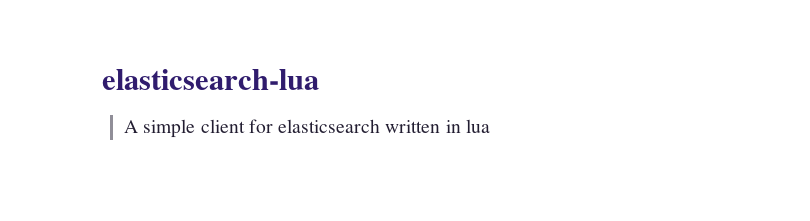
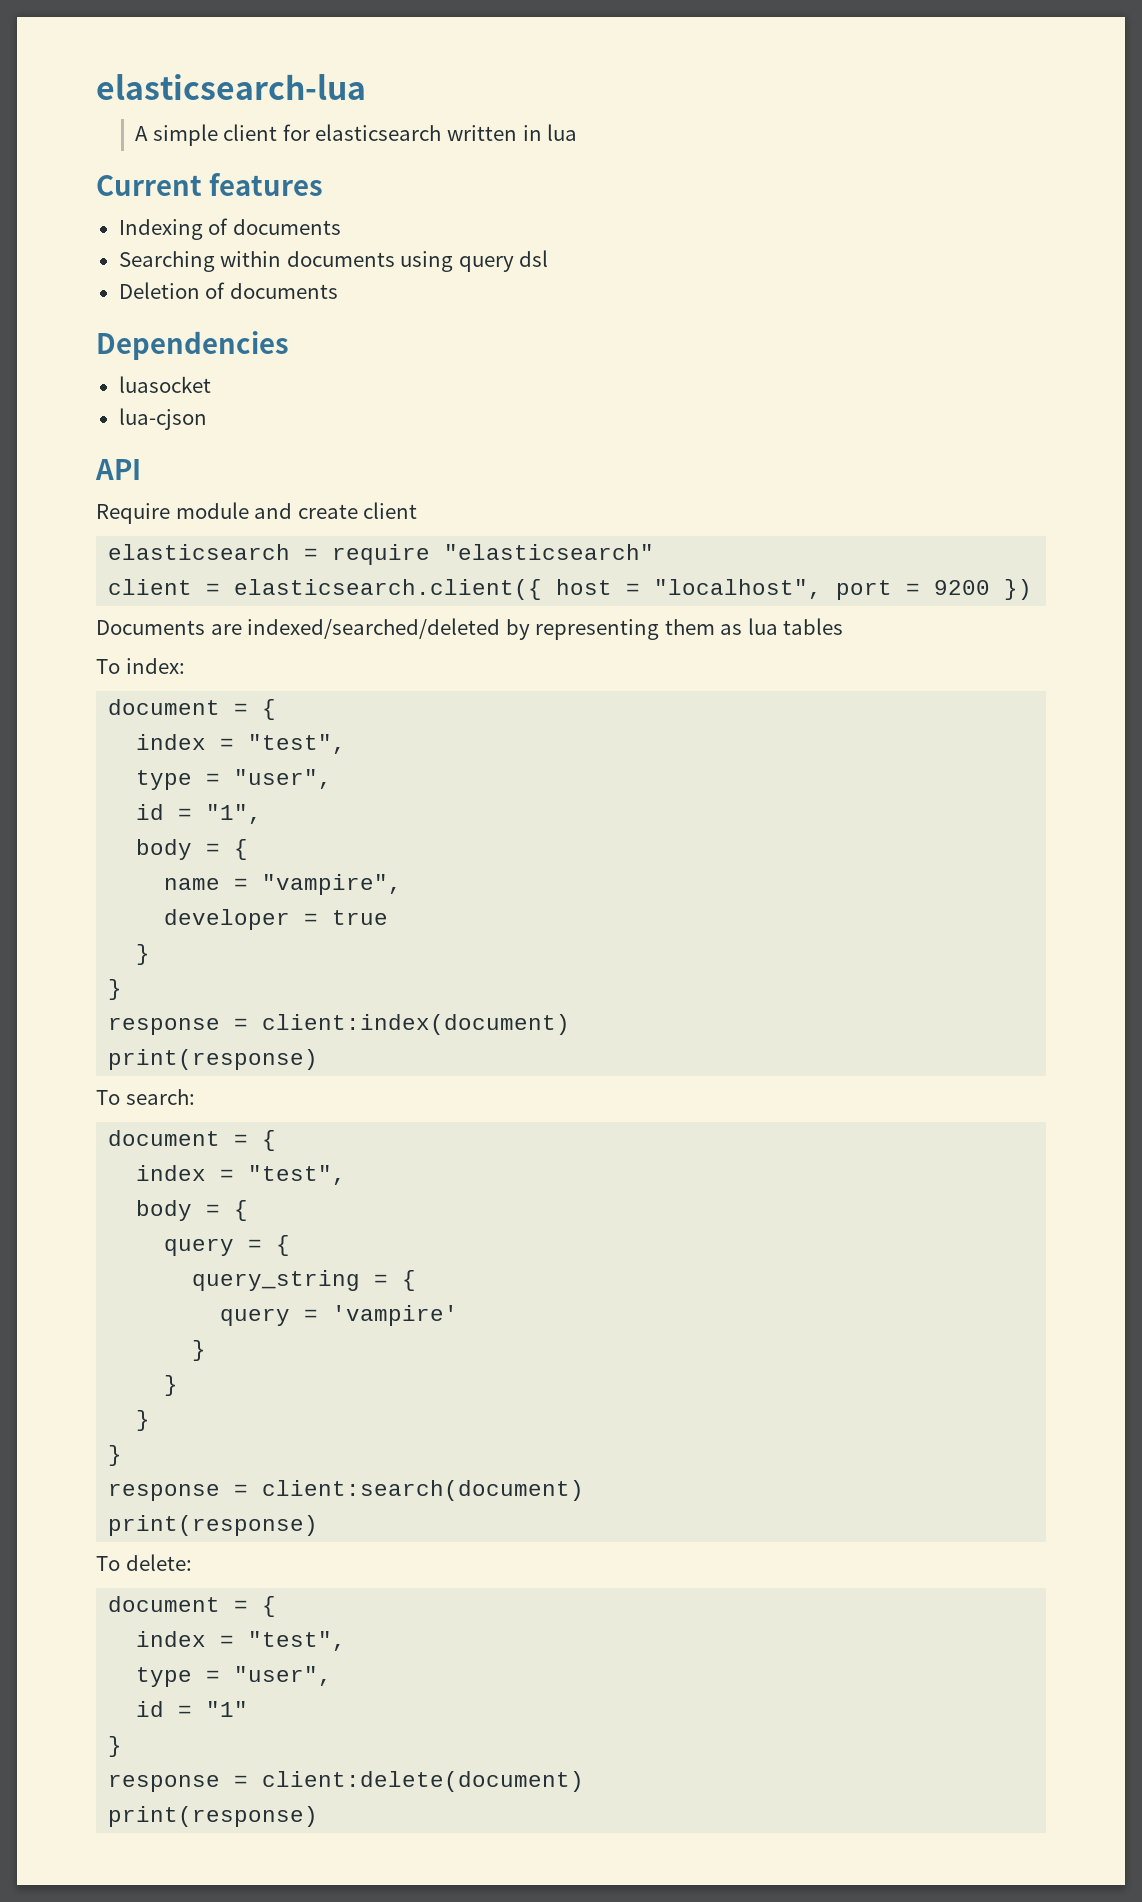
+ Current features
+ Indexing of documents
+ Searching within documents using query dsl
+ Deletion of documents
+ Dependencies
+ luasocket
+ lua-cjson
+ API
+ Require module and create client
+ elasticsearch = require "elasticsearch"
+ client = elasticsearch.client({ host = "localhost", port = 9200 })
+ Documents are indexed/searched/deleted by representing them as lua tables
+ To index:
+ document = {
+ index = "test",
+ type = "user",
+ id = "1",
+ body = {
+ name = "vampire",
+ developer = true
+ }
+ }
+ response = client:index(document)
+ print(response)
+ To search:
+ document = {
+ index = "test",
+ body = {
+ query = {
+ query_string = {
+ query = 'vampire'
+ }
+ }
+ }
+ }
+ response = client:search(document)
+ print(response)
+ To delete:
+ document = {
+ index = "test",
+ type = "user",
+ id = "1"
+ }
+ response = client:delete(document)
+ print(response)

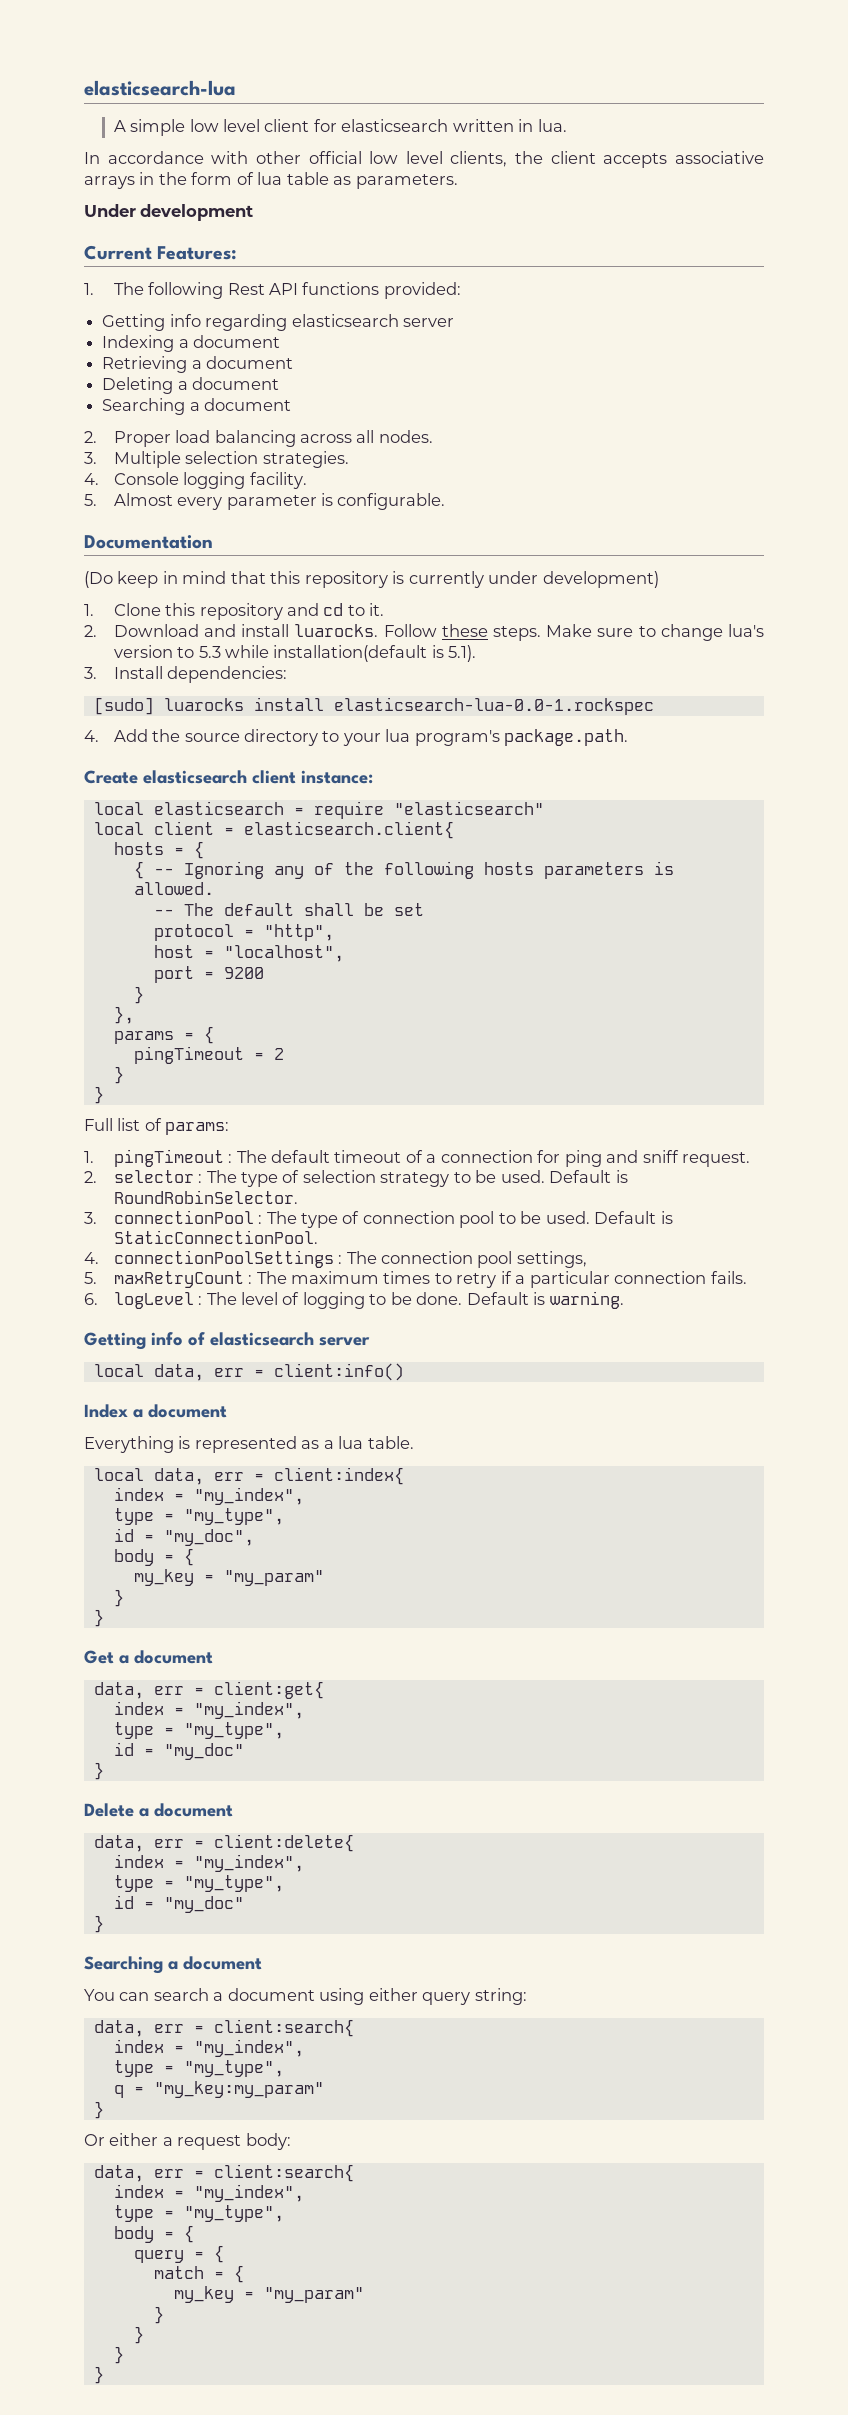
- A simple client for elasticsearch written in lua
- Current features
- Indexing of documents
- Searching within documents using query dsl
- Deletion of documents
- Dependencies
- luasocket
- lua-cjson
- API
- Require module and create client
- elasticsearch = require "elasticsearch"
+ A simple low level client for elasticsearch written in lua.
+ In accordance with other official low level clients, the client accepts associative arrays in the form of lua table as parameters.
+ Under development
+ Current Features:
+ 1. The following Rest API functions provided:
+ Getting info regarding elasticsearch server
+ Indexing a document
+ Retrieving a document
+ Deleting a document
+ Searching a document
+ 2. Proper load balancing across all nodes.
+ 3. Multiple selection strategies.
+ 4. Console logging facility.
+ 5. Almost every parameter is configurable.
+ Documentation
+ (Do keep in mind that this repository is currently under development)
+ 1. Clone this repository and cd to it.
+ 2. Download and install luarocks. Follow these steps. Make sure to change lua's version to 5.3 while installation(default is 5.1).
+ 3. Install dependencies:
+ [sudo] luarocks install elasticsearch-lua-0.0-1.rockspec
+ 4. Add the source directory to your lua program's package.path.
+ Create elasticsearch client instance:
+ local elasticsearch = require "elasticsearch"
- client = elasticsearch.client({ host = "localhost", port = 9200 })
- Documents are indexed/searched/deleted by representing them as lua tables
- To index:
- document = {
- index = "test",
- type = "user",
- id = "1",
- body = {
- name = "vampire",
- developer = true
+ local client = elasticsearch.client{
+ hosts = {
+ { -- Ignoring any of the following hosts parameters is allowed.
+ -- The default shall be set
+ protocol = "http",
+ host = "localhost",
+ port = 9200
+ }
+ },
+ params = {
+ pingTimeout = 2
  }
  }
- response = client:index(document)
- print(response)
- To search:
- document = {
- index = "test",
+ Full list of params:
+ 1. pingTimeout : The default timeout of a connection for ping and sniff request.
+ 2. selector : The type of selection strategy to be used. Default is RoundRobinSelector.
+ 3. connectionPool : The type of connection pool to be used. Default is StaticConnectionPool.
+ 4. connectionPoolSettings : The connection pool settings,
+ 5. maxRetryCount : The maximum times to retry if a particular connection fails.
+ 6. logLevel : The level of logging to be done. Default is warning.
+ Getting info of elasticsearch server
+ local data, err = client:info()
+ Index a document
+ Everything is represented as a lua table.
+ local data, err = client:index{
+ index = "my_index",
+ type = "my_type",
+ id = "my_doc",
+ body = {
+ my_key = "my_param"
+ }
+ }
+ Get a document
+ data, err = client:get{
+ index = "my_index",
+ type = "my_type",
+ id = "my_doc"
+ }
+ Delete a document
+ data, err = client:delete{
+ index = "my_index",
+ type = "my_type",
+ id = "my_doc"
+ }
+ Searching a document
+ You can search a document using either query string:
+ data, err = client:search{
+ index = "my_index",
+ type = "my_type",
+ q = "my_key:my_param"
+ }
+ Or either a request body:
+ data, err = client:search{
+ index = "my_index",
+ type = "my_type",
- query_string = {
- query = 'vampire'
+ match = {
+ my_key = "my_param"
- response = client:search(document)
- print(response)
- To delete:
- document = {
- index = "test",
- type = "user",
- id = "1"
- }
- response = client:delete(document)
- print(response)

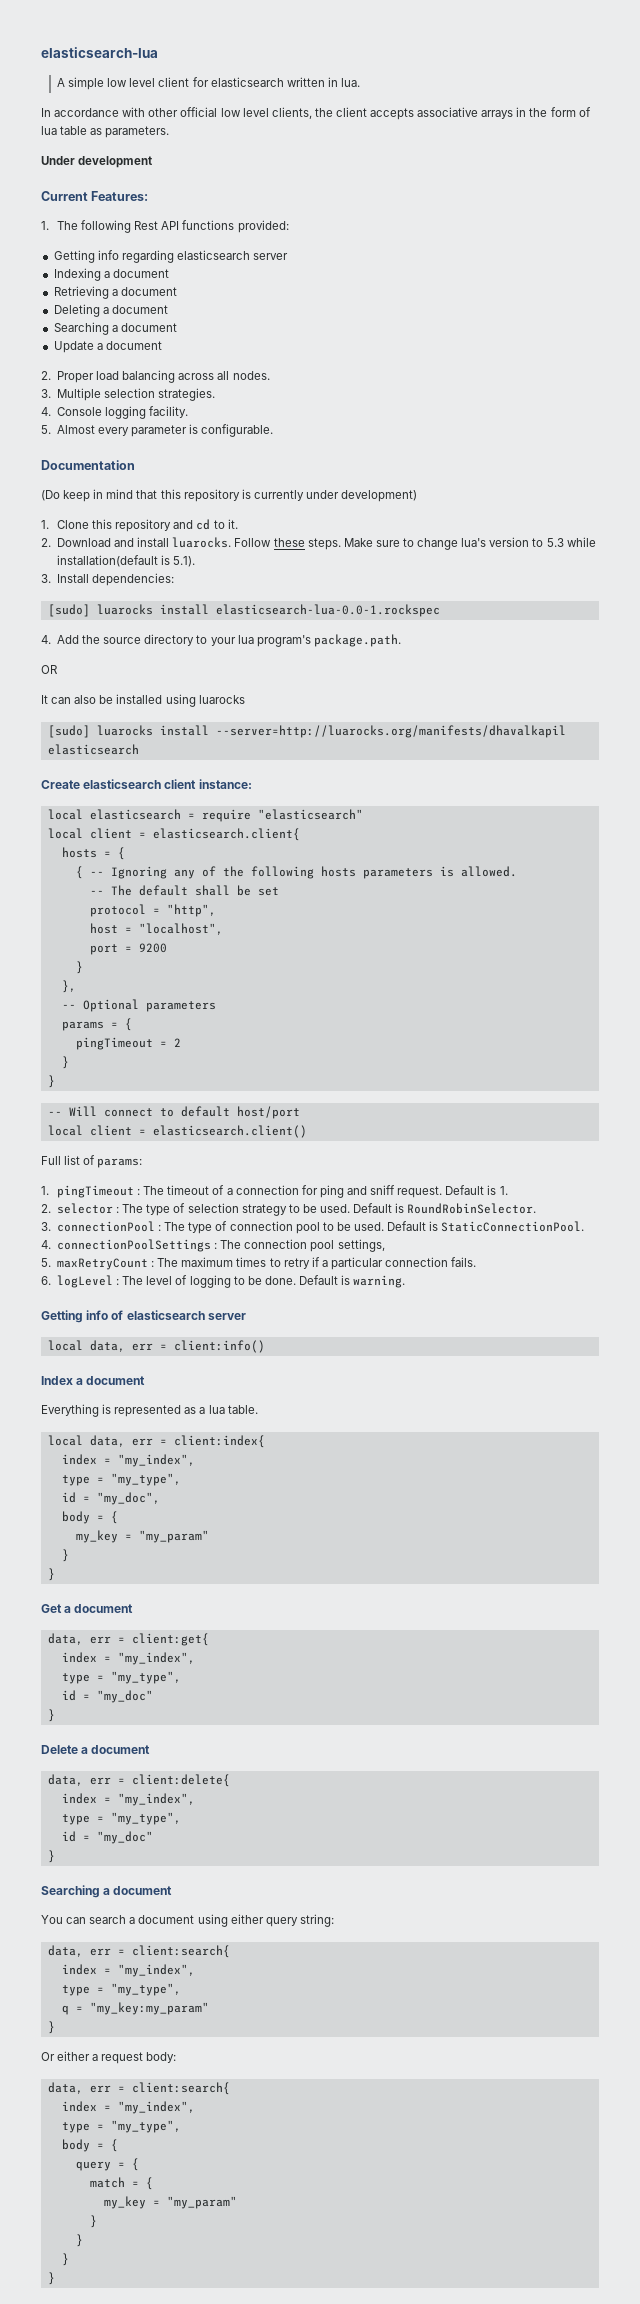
+ Update a document
+ OR
+ It can also be installed using luarocks
+ [sudo] luarocks install --server=http://luarocks.org/manifests/dhavalkapil elasticsearch
+ -- Optional parameters
+ -- Will connect to default host/port
+ local client = elasticsearch.client()
- 1. pingTimeout : The default timeout of a connection for ping and sniff request.
+ 1. pingTimeout : The timeout of a connection for ping and sniff request. Default is 1.

